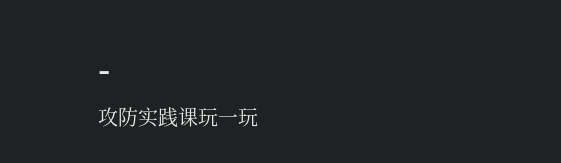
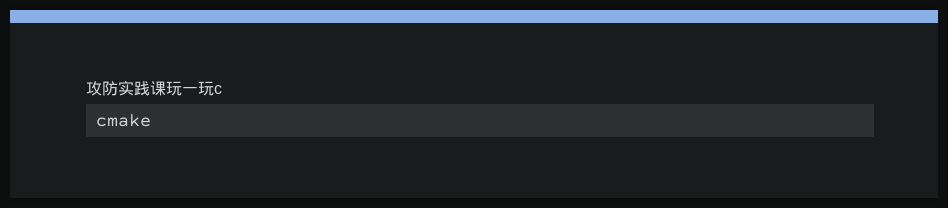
- -
- 攻防实践课玩一玩
+ 攻防实践课玩一玩c
+ cmake

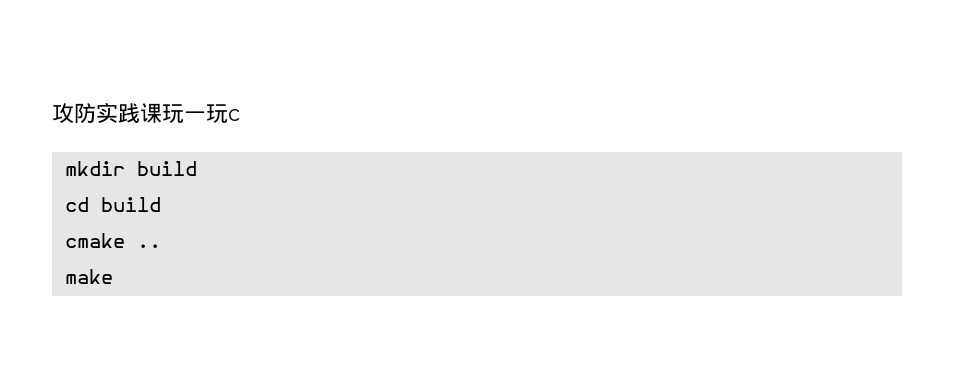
+ mkdir build
+ cd build
- cmake
+ cmake ..
+ make

